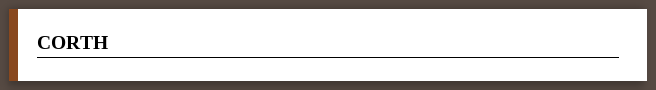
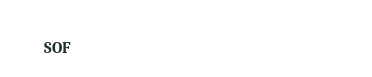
- CORTH
+ SOF

